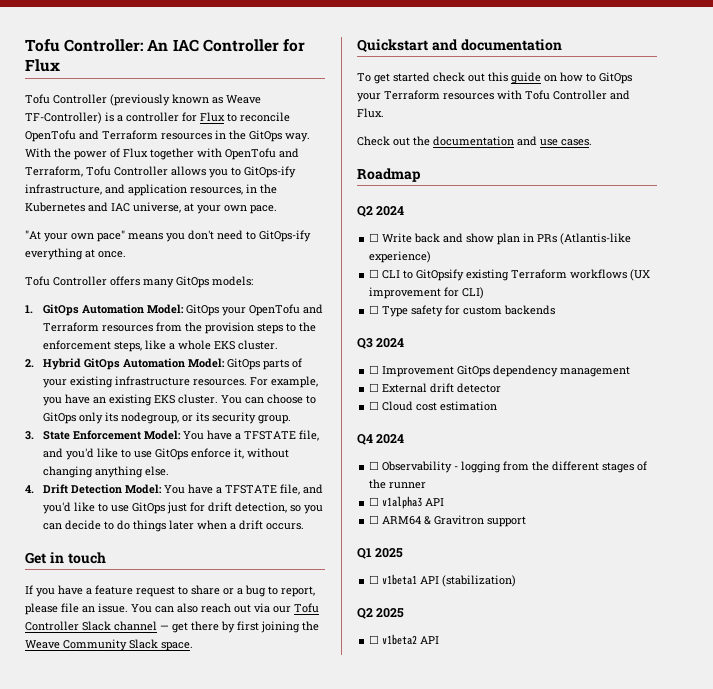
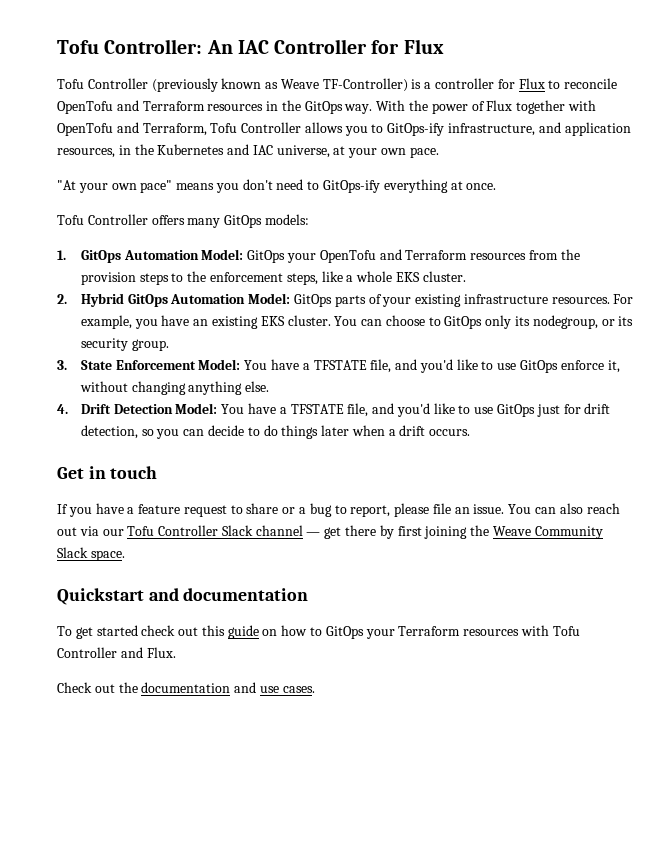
- Roadmap
- Q2 2024
- ☐ Write back and show plan in PRs (Atlantis-like experience)
- ☐ CLI to GitOpsify existing Terraform workflows (UX improvement for CLI)
- ☐ Type safety for custom backends
- Q3 2024
- ☐ Improvement GitOps dependency management
- ☐ External drift detector
- ☐ Cloud cost estimation
- Q4 2024
- ☐ Observability - logging from the different stages of the runner
- ☐ v1alpha3 API
- ☐ ARM64 & Gravitron support
- Q1 2025
- ☐ v1beta1 API (stabilization)
- Q2 2025
- ☐ v1beta2 API

